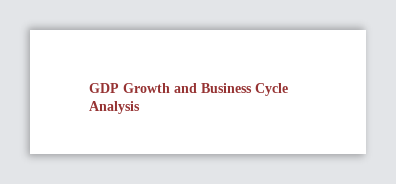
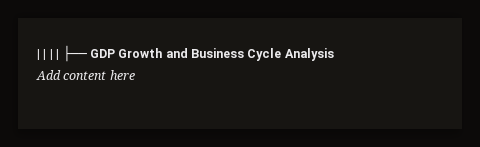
- GDP Growth and Business Cycle Analysis
+ | | | | ├── GDP Growth and Business Cycle Analysis
+ Add content here

